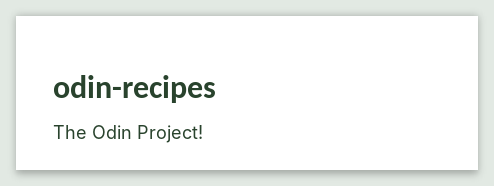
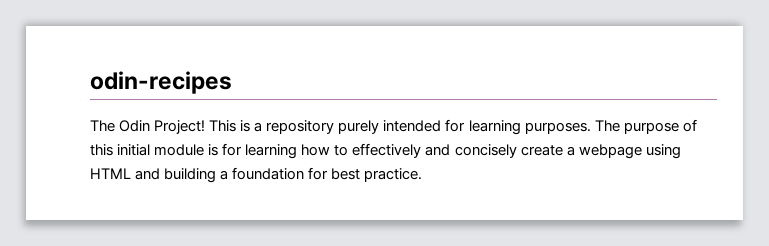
+ This is a repository purely intended for learning purposes. The purpose of this initial module is for learning how to effectively and concisely create a webpage using HTML and building a foundation for best practice.

